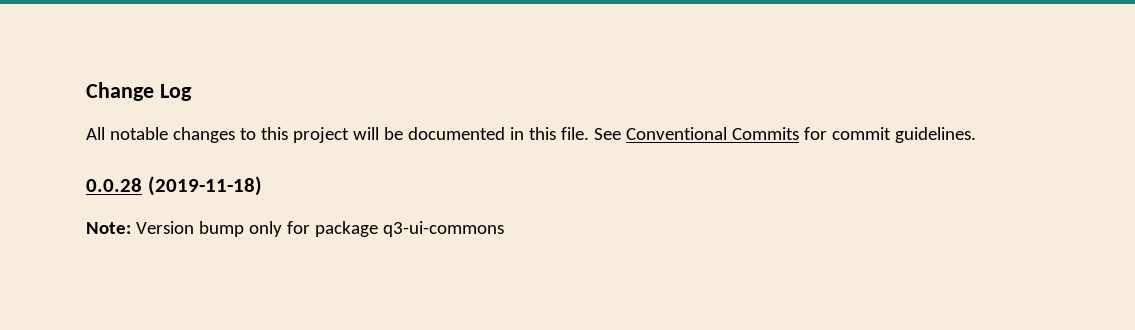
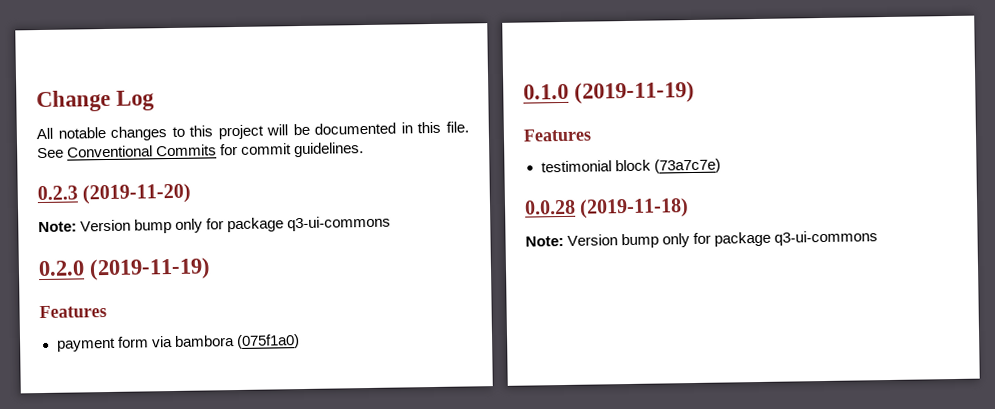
+ 0.2.3 (2019-11-20)
+ Note: Version bump only for package q3-ui-commons
+ 0.2.0 (2019-11-19)
+ Features
+ payment form via bambora (075f1a0)
+ 0.1.0 (2019-11-19)
+ Features
+ testimonial block (73a7c7e)

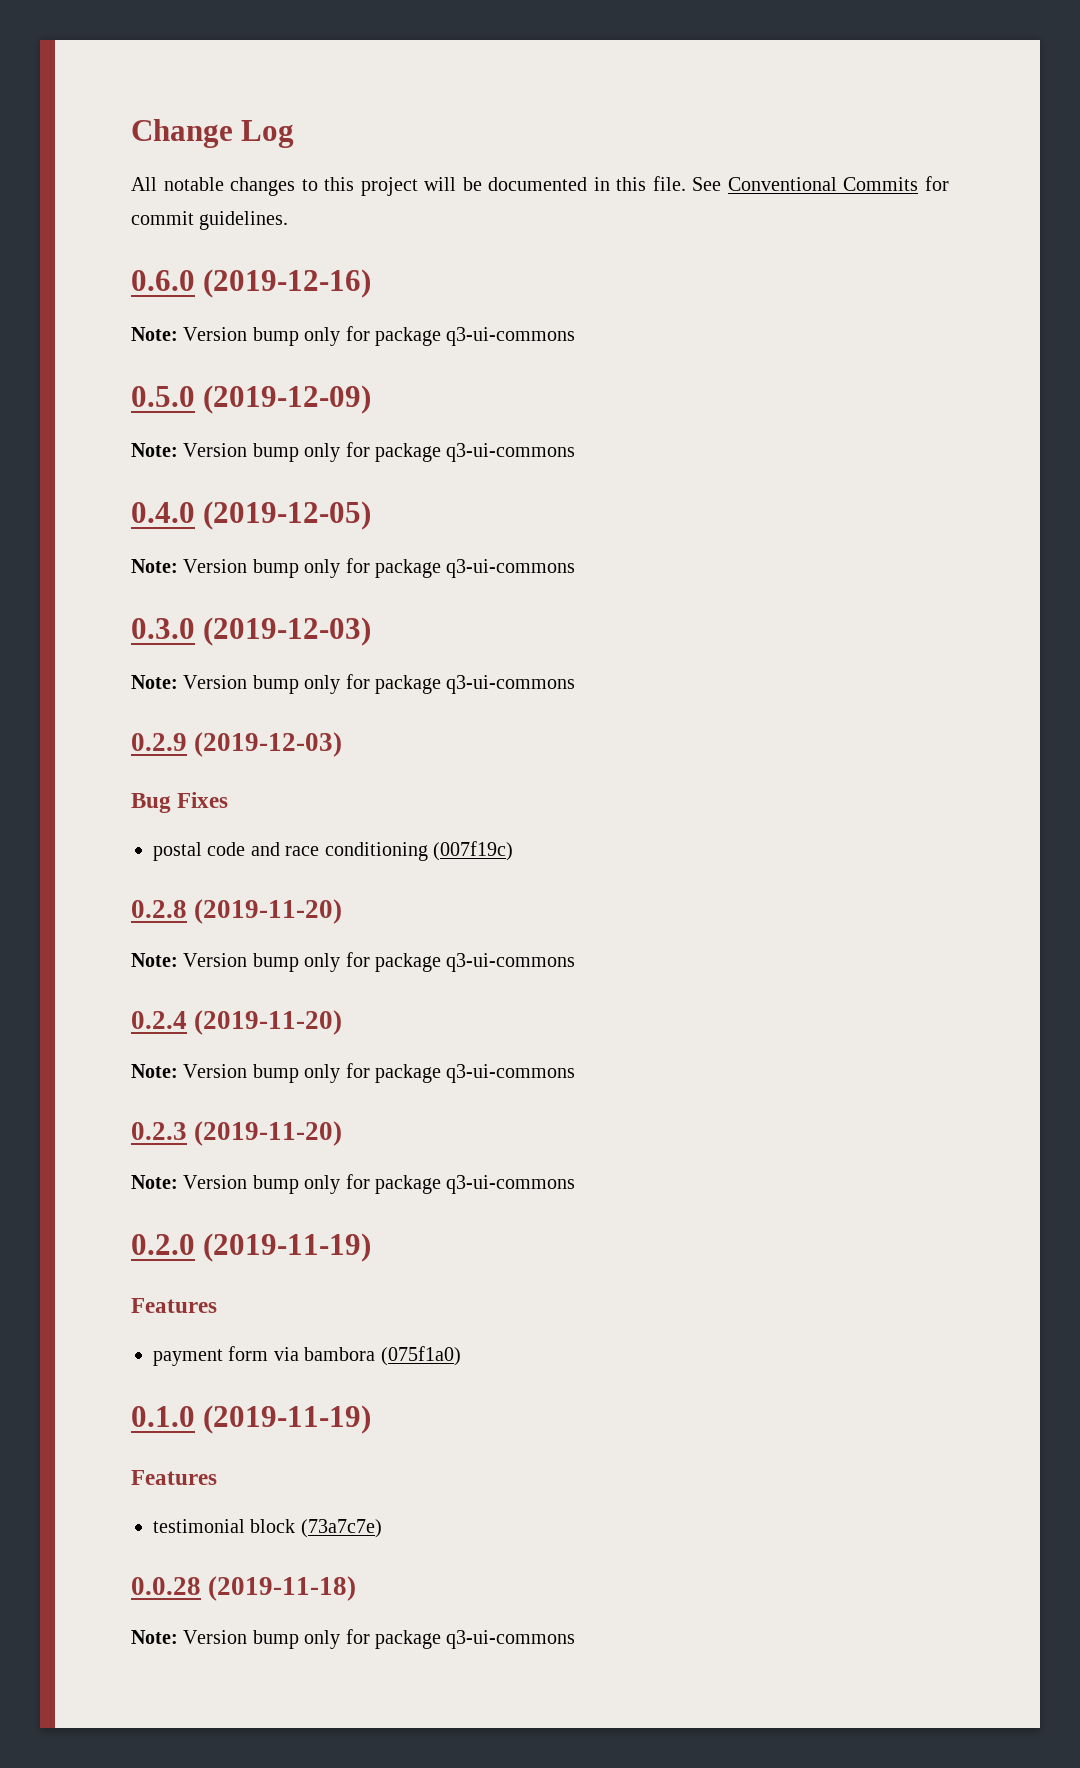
+ 0.6.0 (2019-12-16)
+ Note: Version bump only for package q3-ui-commons
+ 0.5.0 (2019-12-09)
+ Note: Version bump only for package q3-ui-commons
+ 0.4.0 (2019-12-05)
+ Note: Version bump only for package q3-ui-commons
+ 0.3.0 (2019-12-03)
+ Note: Version bump only for package q3-ui-commons
+ 0.2.9 (2019-12-03)
+ Bug Fixes
+ postal code and race conditioning (007f19c)
+ 0.2.8 (2019-11-20)
+ Note: Version bump only for package q3-ui-commons
+ 0.2.4 (2019-11-20)
+ Note: Version bump only for package q3-ui-commons

